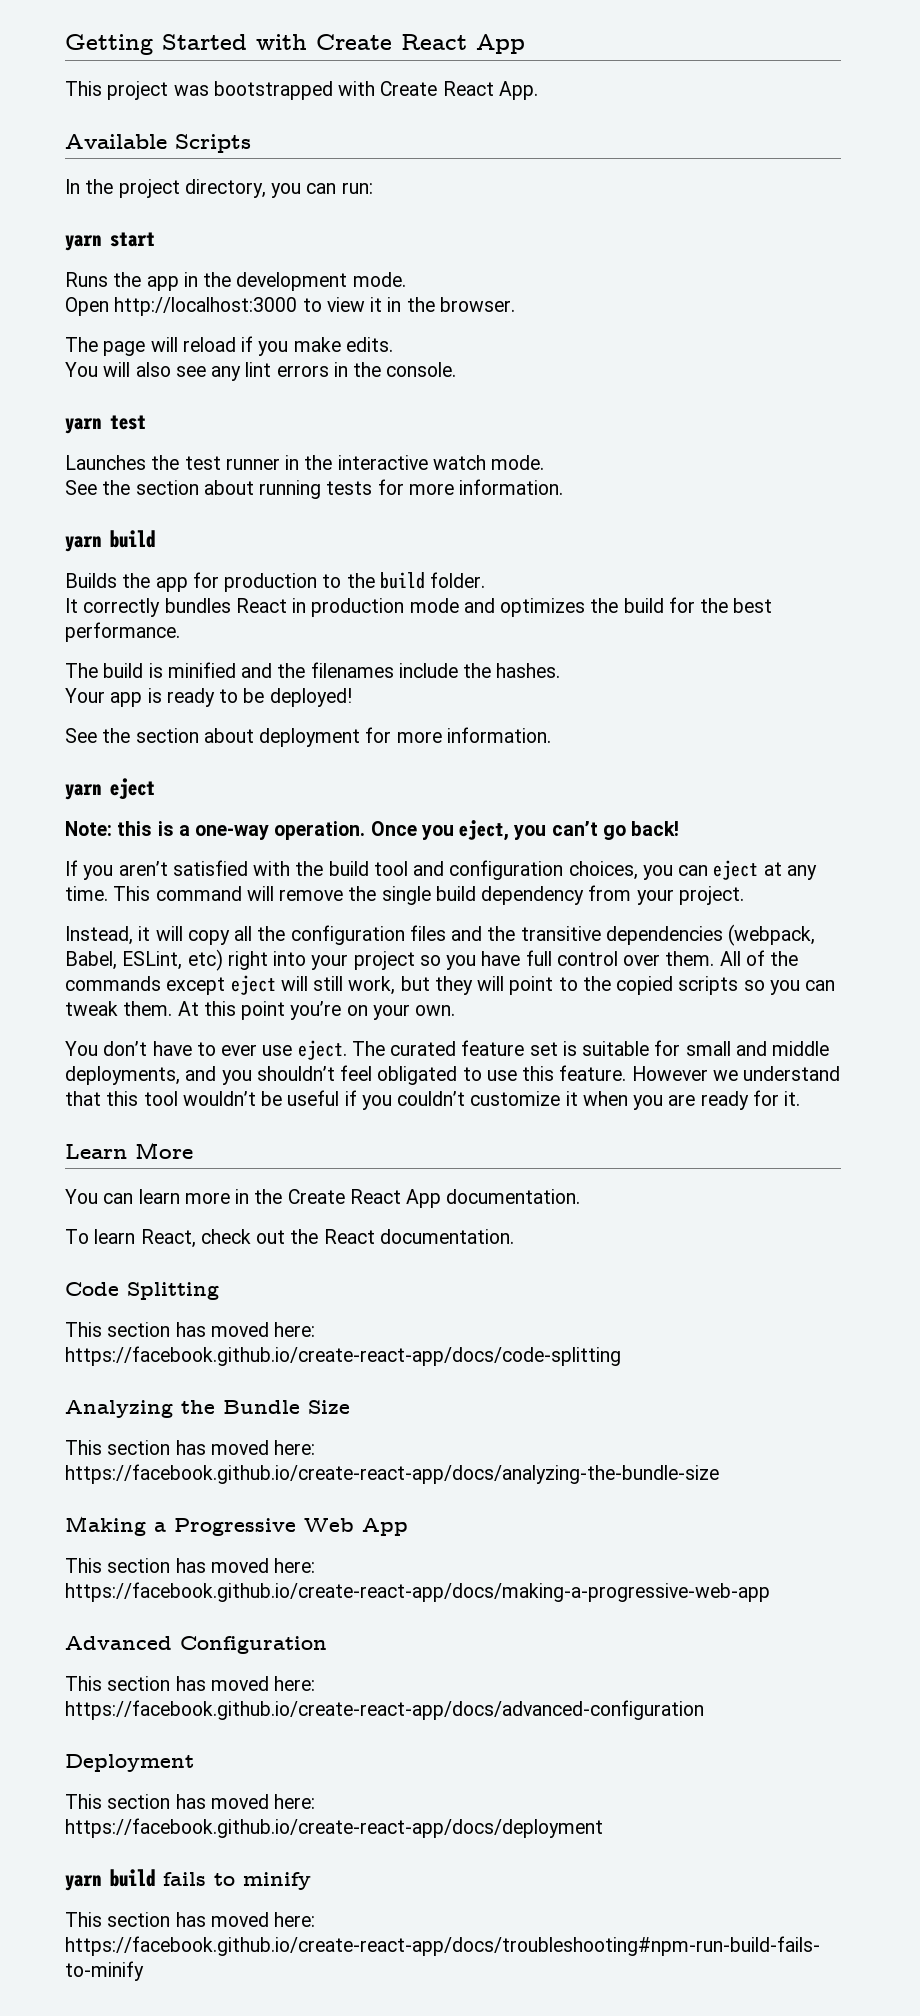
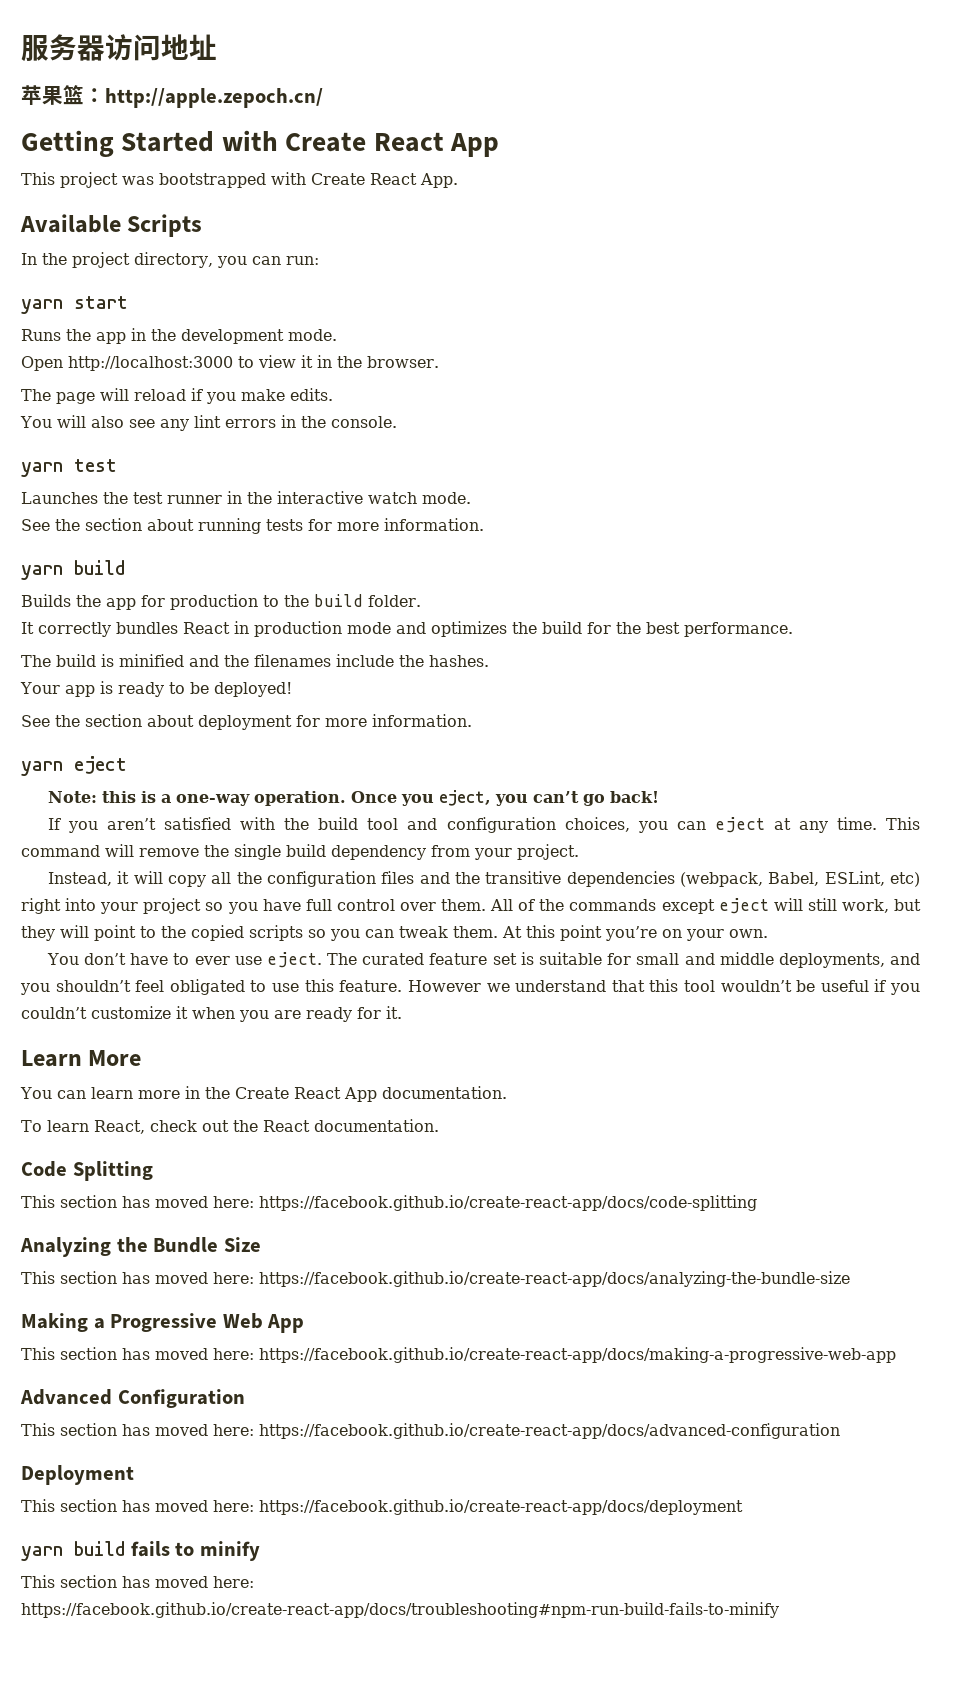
+ 服务器访问地址
+ 苹果篮：http://apple.zepoch.cn/

